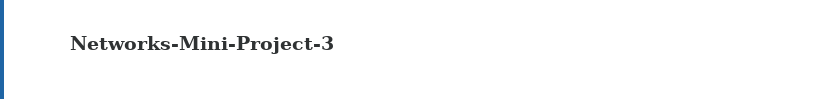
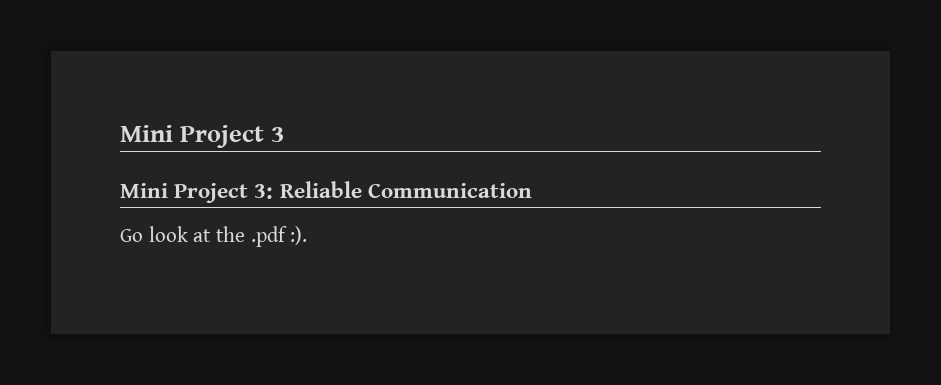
- Networks-Mini-Project-3
+ Mini Project 3
+ Mini Project 3: Reliable Communication
+ Go look at the .pdf :).

